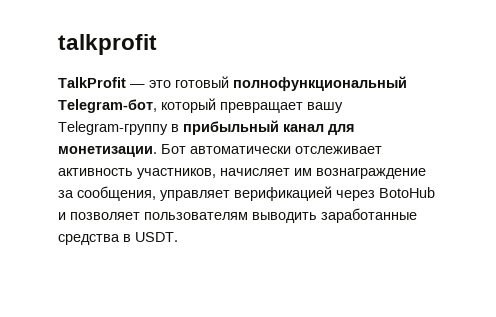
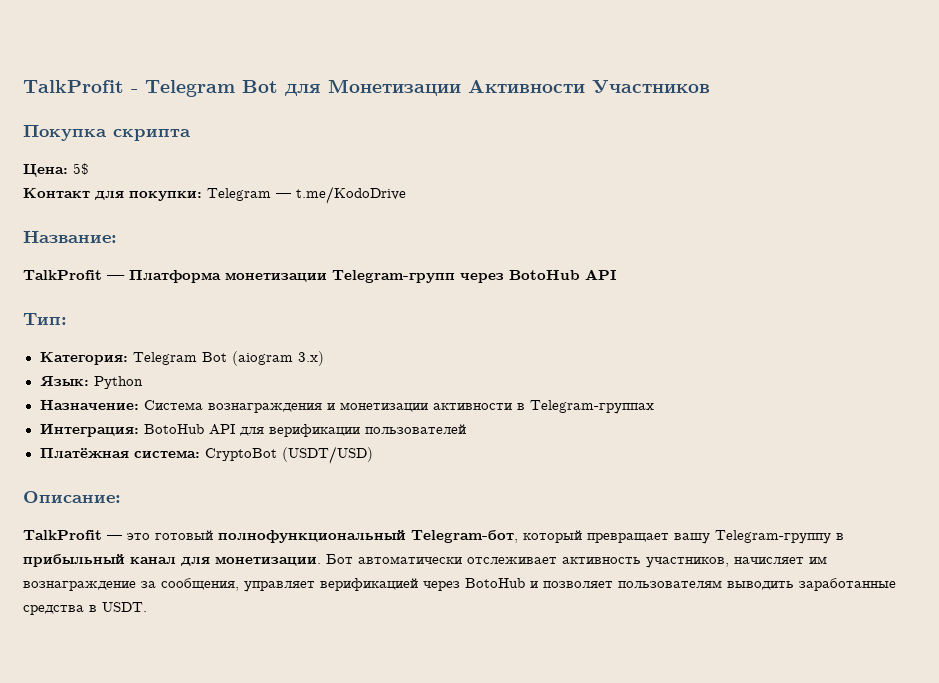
- talkprofit
+ TalkProfit - Telegram Bot для Монетизации Активности Участников
+ Покупка скрипта
+ Цена: 5$
+ Контакт для покупки: Telegram — t.me/KodoDrive
+ Название:
+ TalkProfit — Платформа монетизации Telegram-групп через BotoHub API
+ Тип:
+ Категория: Telegram Bot (aiogram 3.x)
+ Язык: Python
+ Назначение: Система вознаграждения и монетизации активности в Telegram-группах
+ Интеграция: BotoHub API для верификации пользователей
+ Платёжная система: CryptoBot (USDT/USD)
+ Описание:

